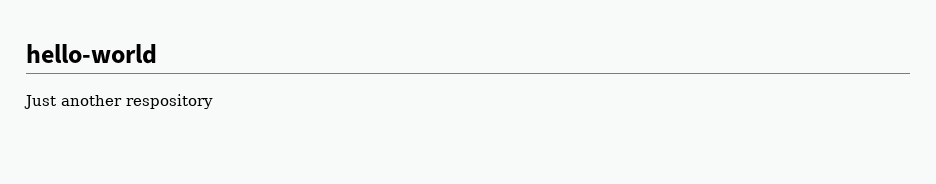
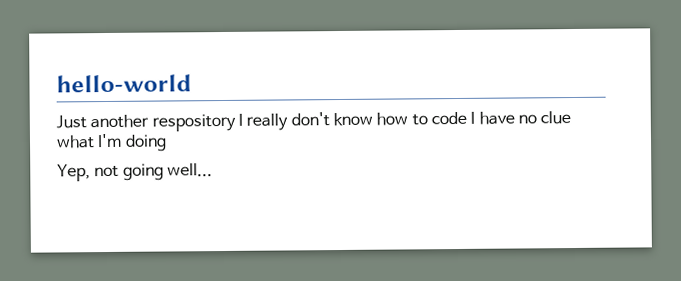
- Just another respository
+ Just another respository I really don't know how to code I have no clue what I'm doing
+ Yep, not going well...

